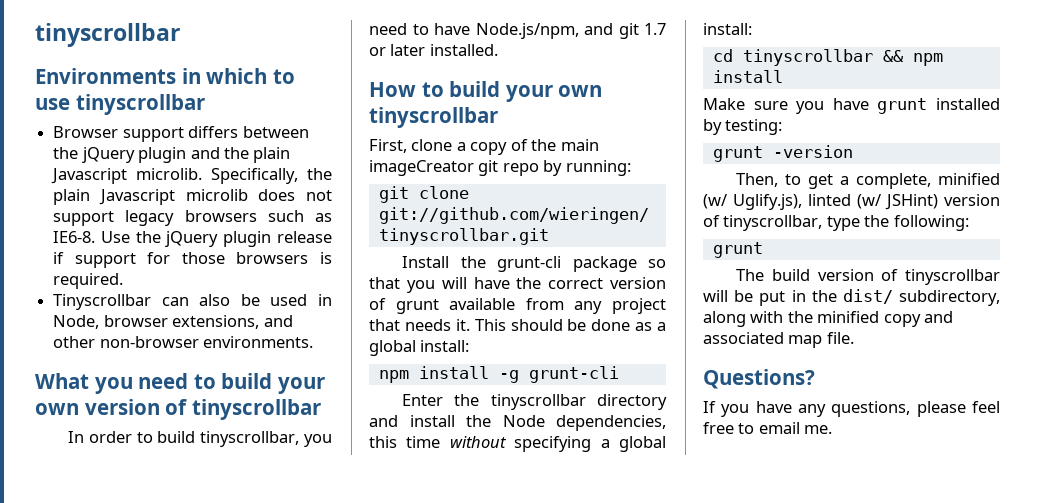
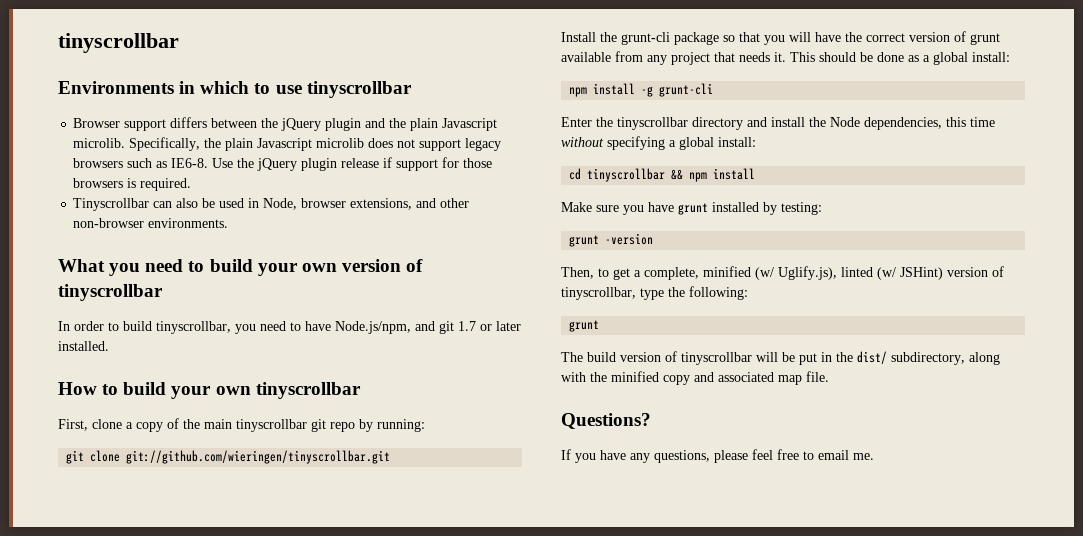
- First, clone a copy of the main imageCreator git repo by running:
+ First, clone a copy of the main tinyscrollbar git repo by running:

